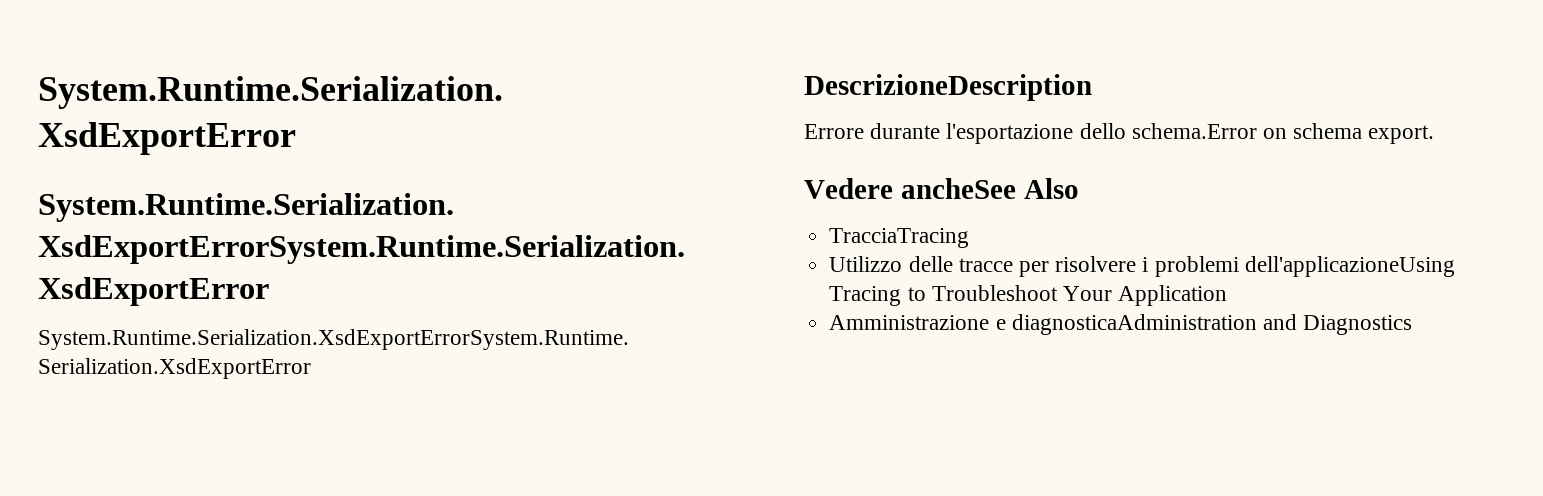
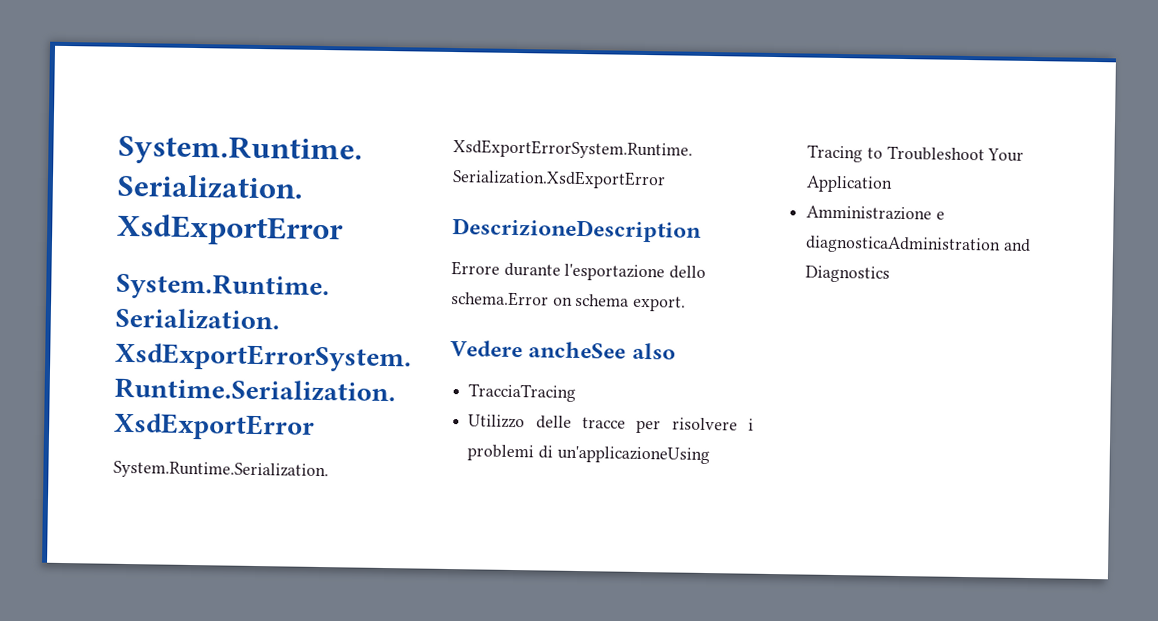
- Vedere ancheSee Also
+ Vedere ancheSee also
- Utilizzo delle tracce per risolvere i problemi dell'applicazioneUsing Tracing to Troubleshoot Your Application
+ Utilizzo delle tracce per risolvere i problemi di un'applicazioneUsing Tracing to Troubleshoot Your Application

